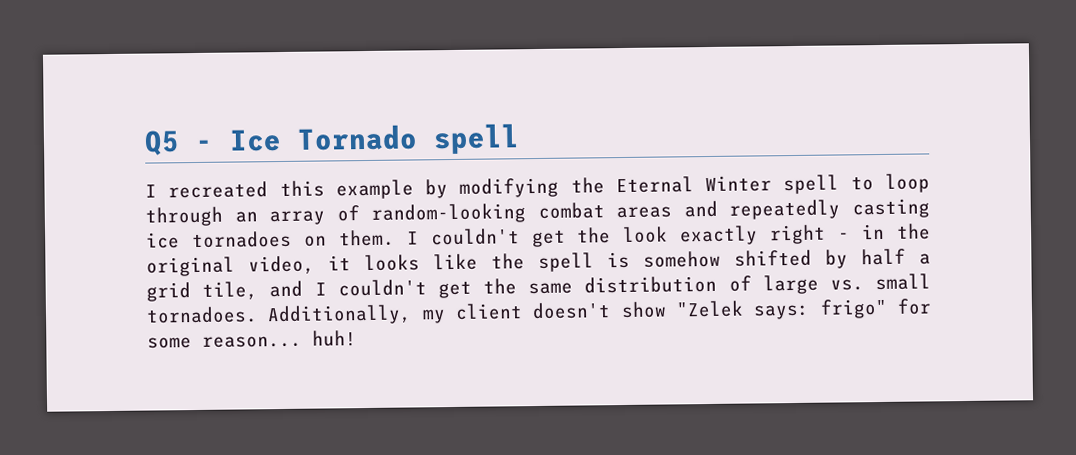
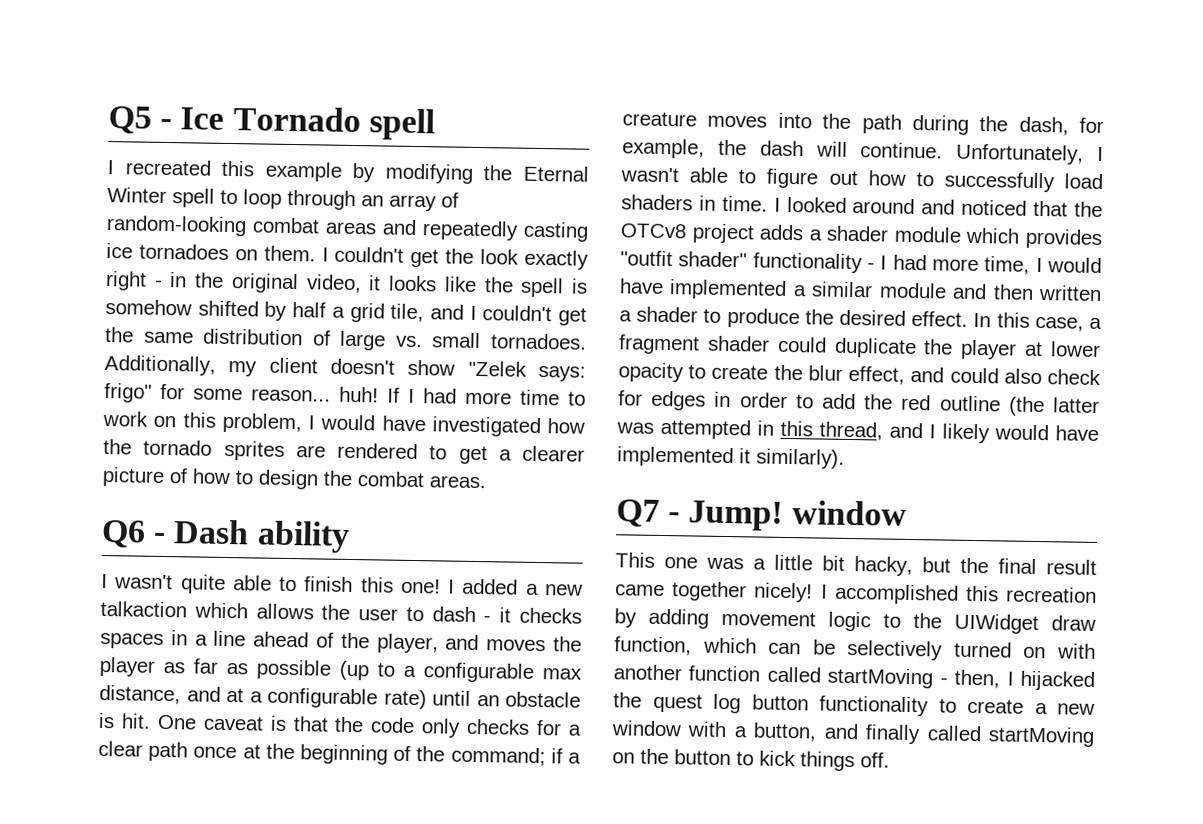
+ If I had more time to work on this problem, I would have investigated how the tornado sprites are rendered to get a clearer picture of how to design the combat areas.
+ Q6 - Dash ability
+ I wasn't quite able to finish this one! I added a new talkaction which allows the user to dash - it checks spaces in a line ahead of the player, and moves the player as far as possible (up to a configurable max distance, and at a configurable rate) until an obstacle is hit. One caveat is that the code only checks for a clear path once at the beginning of the command; if a creature moves into the path during the dash, for example, the dash will continue. Unfortunately, I wasn't able to figure out how to successfully load shaders in time. I looked around and noticed that the OTCv8 project adds a shader module which provides "outfit shader" functionality - I had more time, I would have implemented a similar module and then written a shader to produce the desired effect. In this case, a fragment shader could duplicate the player at lower opacity to create the blur effect, and could also check for edges in order to add the red outline (the latter was attempted in this thread, and I likely would have implemented it similarly).
+ Q7 - Jump! window
+ This one was a little bit hacky, but the final result came together nicely! I accomplished this recreation by adding movement logic to the UIWidget draw function, which can be selectively turned on with another function called startMoving - then, I hijacked the quest log button functionality to create a new window with a button, and finally called startMoving on the button to kick things off.

